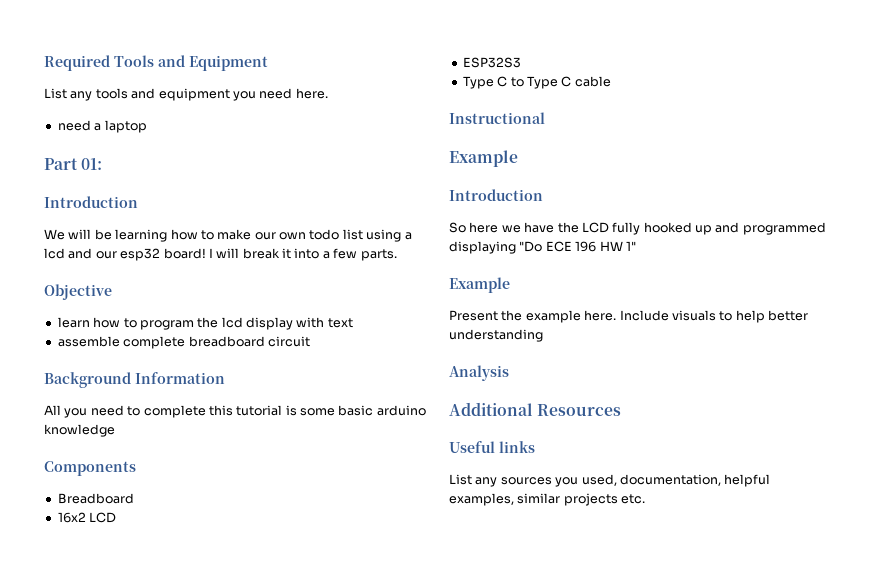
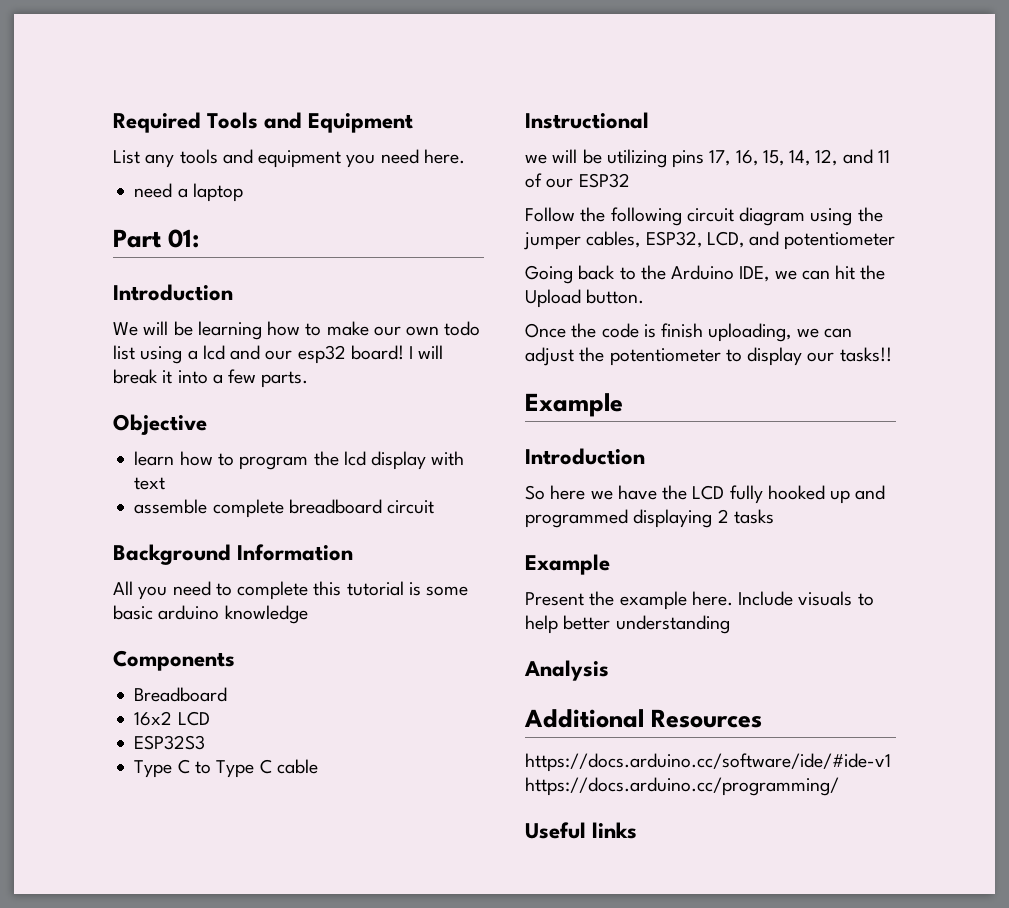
+ we will be utilizing pins 17, 16, 15, 14, 12, and 11 of our ESP32
+ Follow the following circuit diagram using the jumper cables, ESP32, LCD, and potentiometer
+ Going back to the Arduino IDE, we can hit the Upload button.
+ Once the code is finish uploading, we can adjust the potentiometer to display our tasks!!
- So here we have the LCD fully hooked up and programmed displaying "Do ECE 196 HW 1"
+ So here we have the LCD fully hooked up and programmed displaying 2 tasks
+ https://docs.arduino.cc/software/ide/#ide-v1 https://docs.arduino.cc/programming/
- List any sources you used, documentation, helpful examples, similar projects etc.

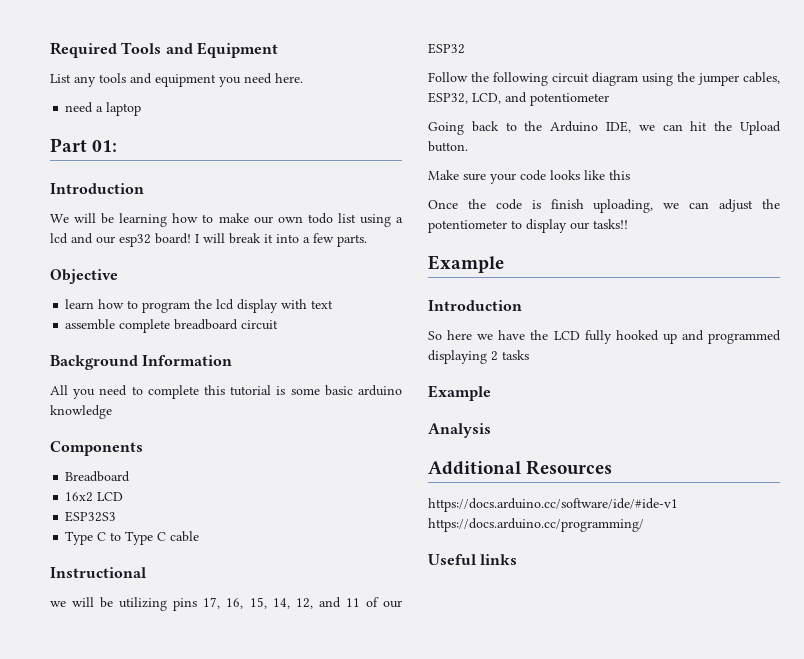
+ Make sure your code looks like this
- Present the example here. Include visuals to help better understanding

